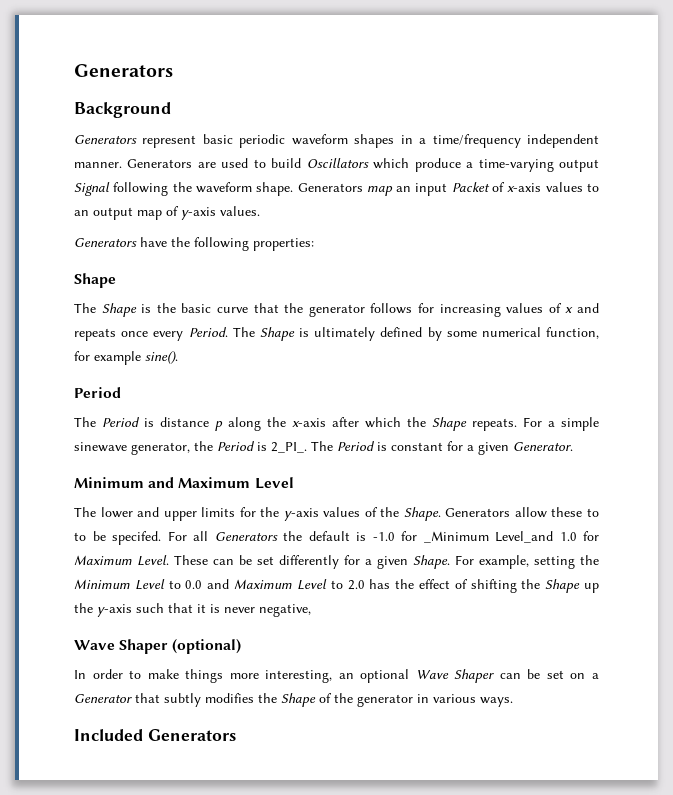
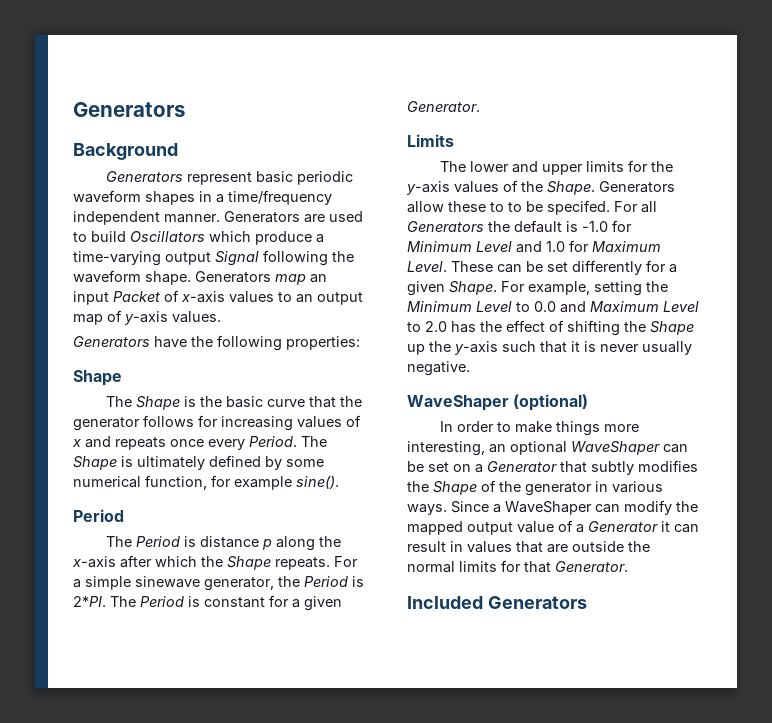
- For a simple sinewave generator, the Period is 2_PI_.
+ For a simple sinewave generator, the Period is 2*PI.
- Minimum and Maximum Level
+ Limits
- For all Generators the default is -1.0 for _Minimum Level_and 1.0 for Maximum Level.
+ For all Generators the default is -1.0 for Minimum Level and 1.0 for Maximum Level.
- For example, setting the Minimum Level to 0.0 and Maximum Level to 2.0 has the effect of shifting the Shape up the y-axis such that it is never negative,
- Wave Shaper (optional)
+ For example, setting the Minimum Level to 0.0 and Maximum Level to 2.0 has the effect of shifting the Shape up the y-axis such that it is never usually negative.
+ WaveShaper (optional)
- In order to make things more interesting, an optional Wave Shaper can be set on a Generator that subtly modifies the Shape of the generator in various ways.
+ In order to make things more interesting, an optional WaveShaper can be set on a Generator that subtly modifies the Shape of the generator in various ways. Since a WaveShaper can modify the mapped output value of a Generator it can result in values that are outside the normal limits for that Generator.

